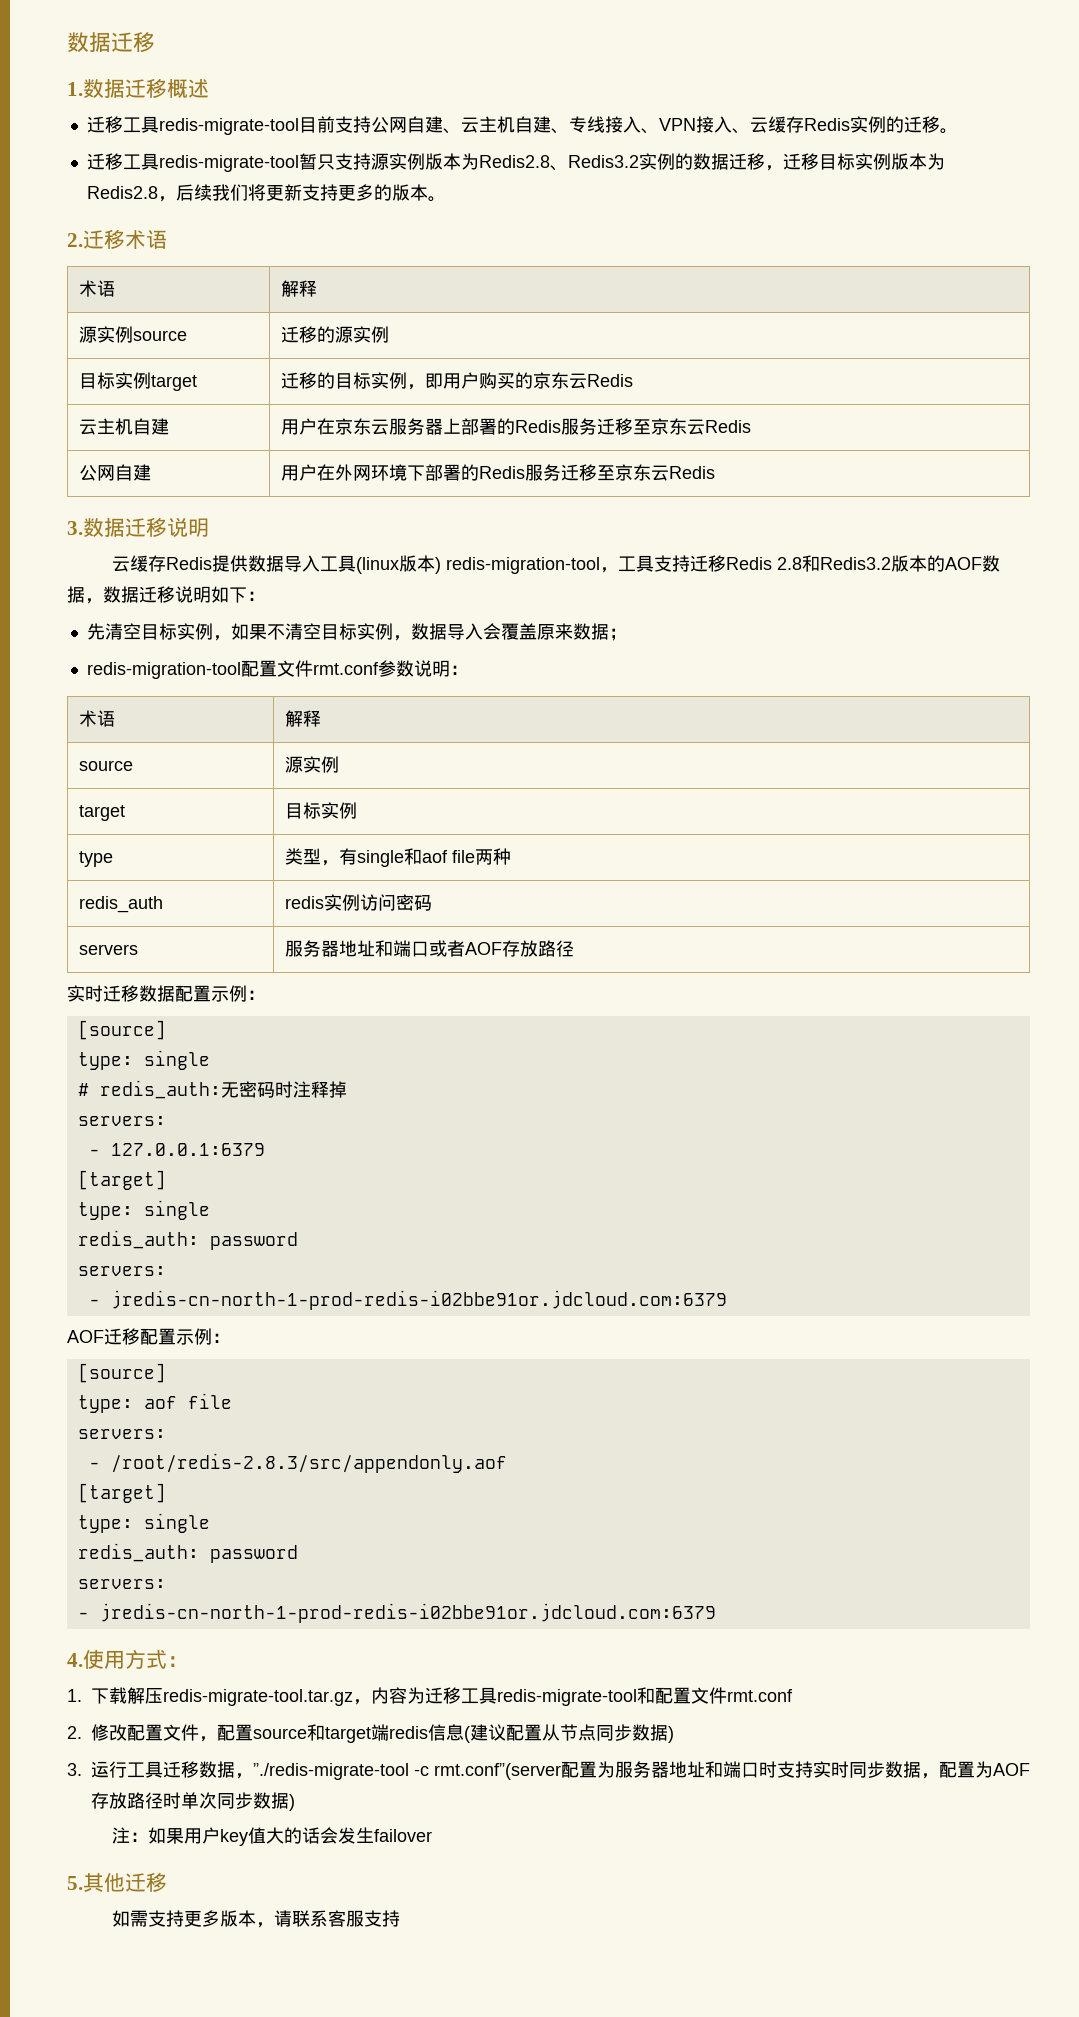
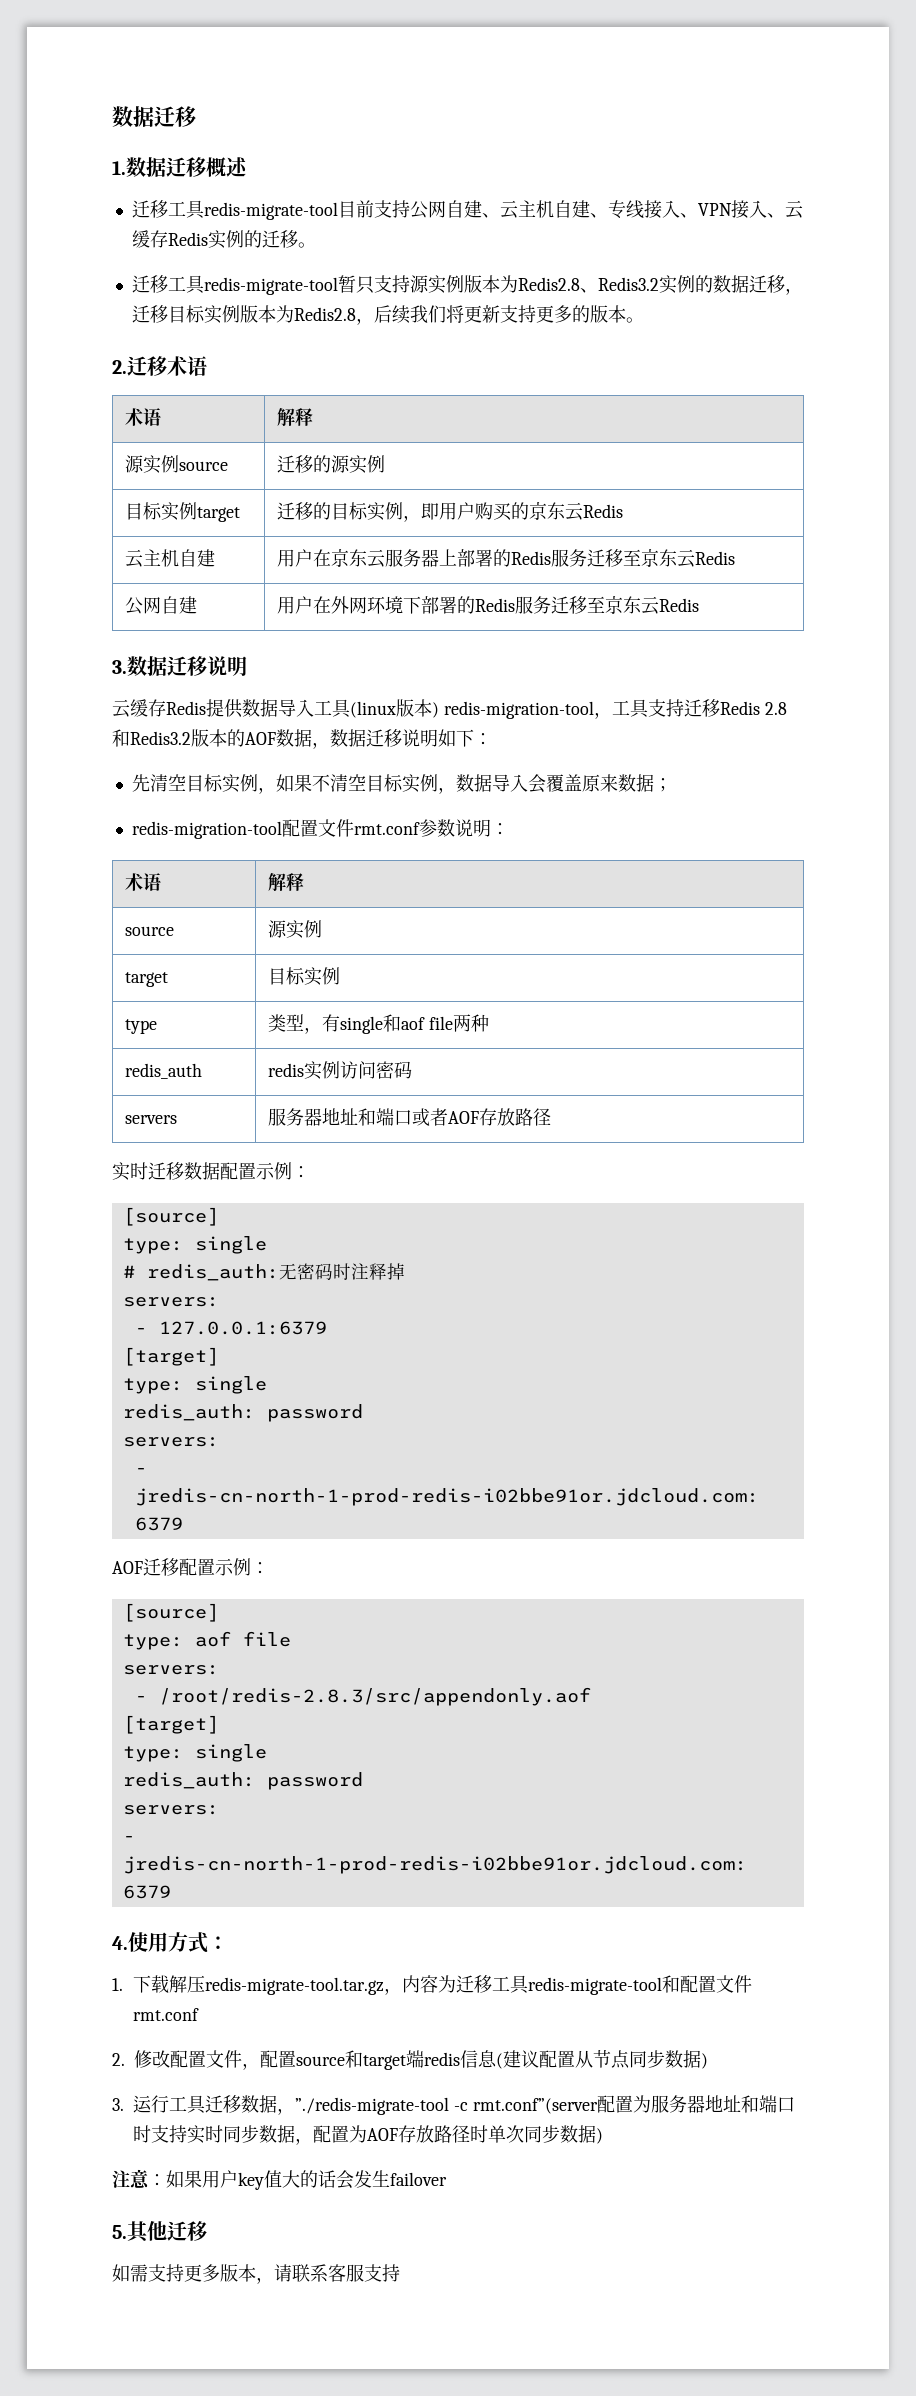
- 注：如果用户key值大的话会发生failover
+ 注意：如果用户key值大的话会发生failover

